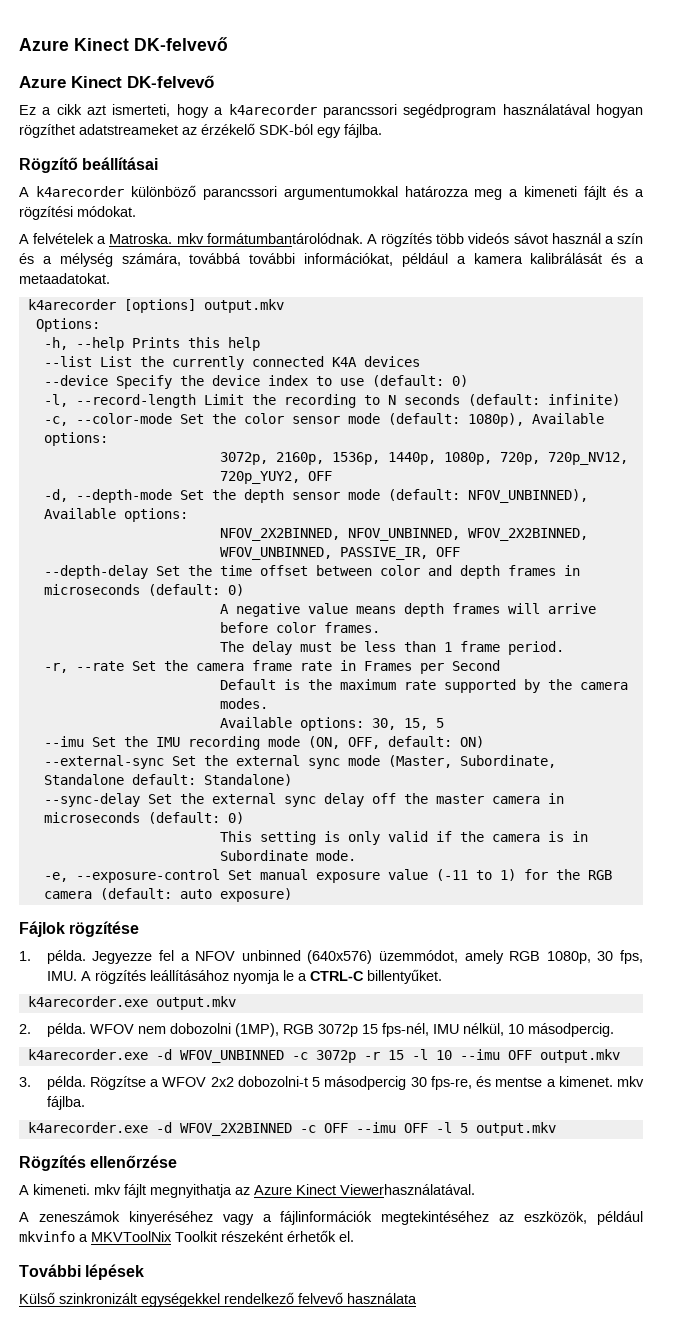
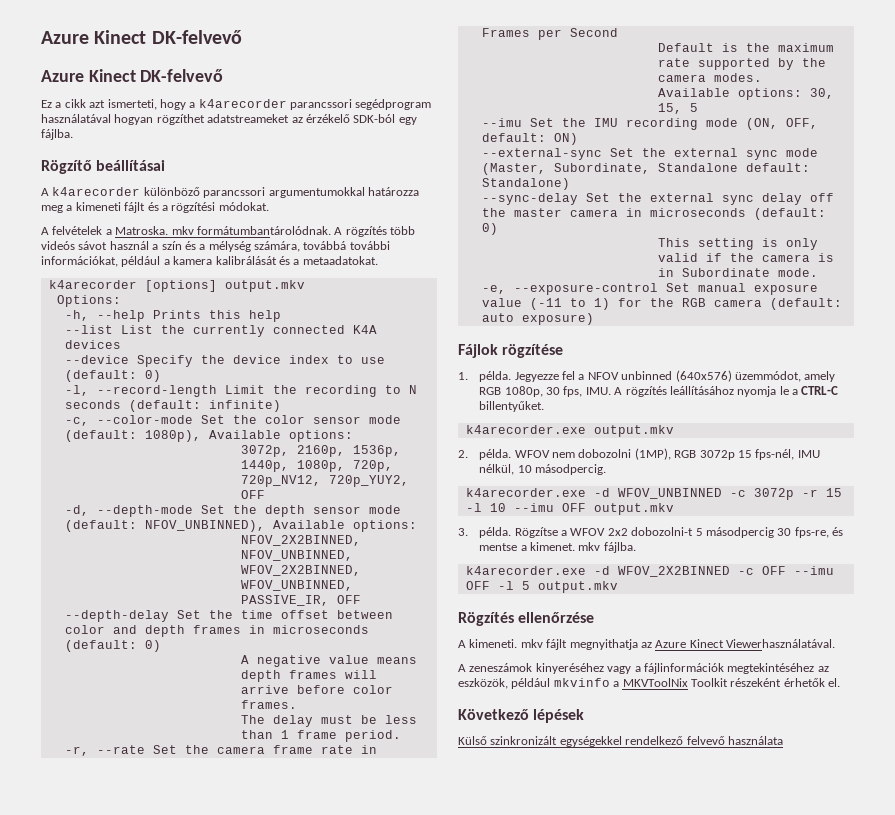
- További lépések
+ Következő lépések

